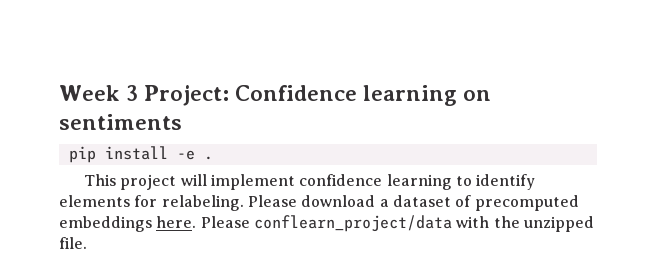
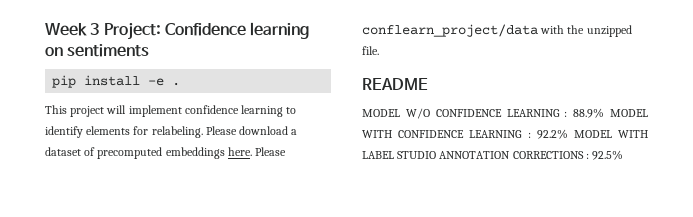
+ README
+ MODEL W/O CONFIDENCE LEARNING : 88.9% MODEL WITH CONFIDENCE LEARNING : 92.2% MODEL WITH LABEL STUDIO ANNOTATION CORRECTIONS : 92.5%

